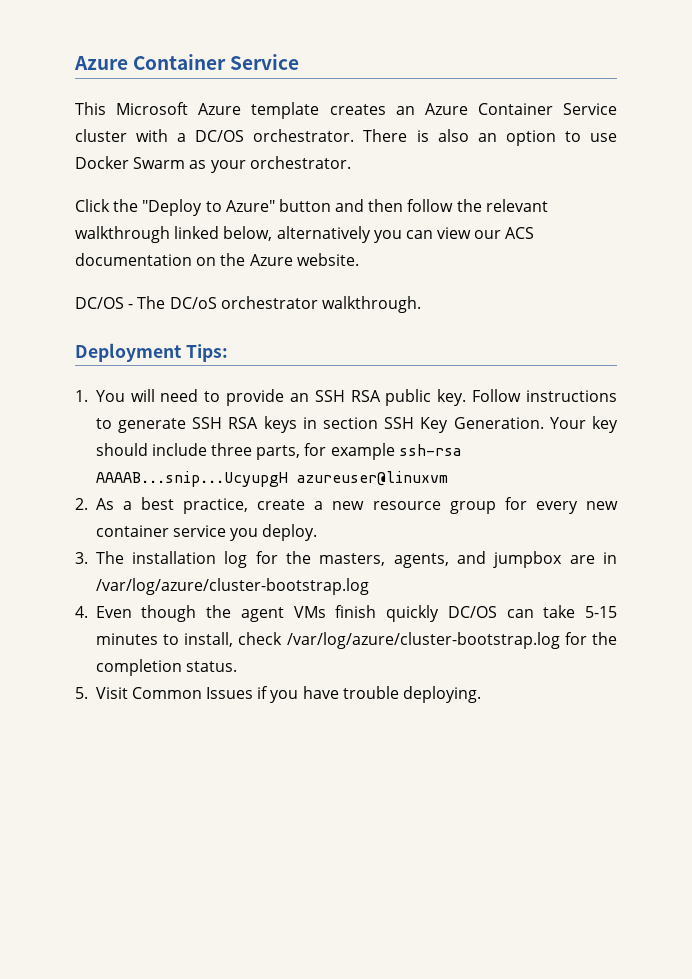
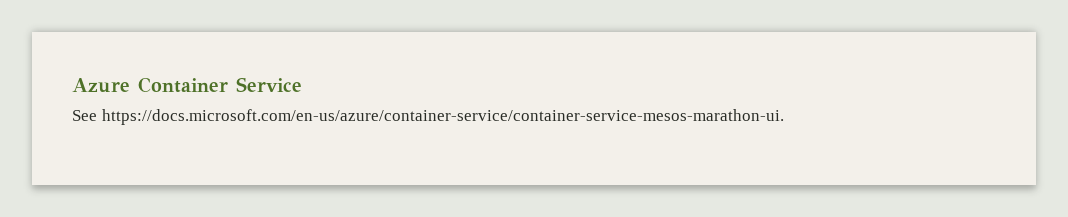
- This Microsoft Azure template creates an Azure Container Service cluster with a DC/OS orchestrator. There is also an option to use Docker Swarm as your orchestrator.
- Click the "Deploy to Azure" button and then follow the relevant walkthrough linked below, alternatively you can view our ACS documentation on the Azure website.
- DC/OS - The DC/oS orchestrator walkthrough.
- Deployment Tips:
- 1. You will need to provide an SSH RSA public key. Follow instructions to generate SSH RSA keys in section SSH Key Generation. Your key should include three parts, for example ssh-rsa AAAAB...snip...UcyupgH azureuser@linuxvm
- 2. As a best practice, create a new resource group for every new container service you deploy.
- 3. The installation log for the masters, agents, and jumpbox are in /var/log/azure/cluster-bootstrap.log
- 4. Even though the agent VMs finish quickly DC/OS can take 5-15 minutes to install, check /var/log/azure/cluster-bootstrap.log for the completion status.
- 5. Visit Common Issues if you have trouble deploying.
+ See https://docs.microsoft.com/en-us/azure/container-service/container-service-mesos-marathon-ui.

